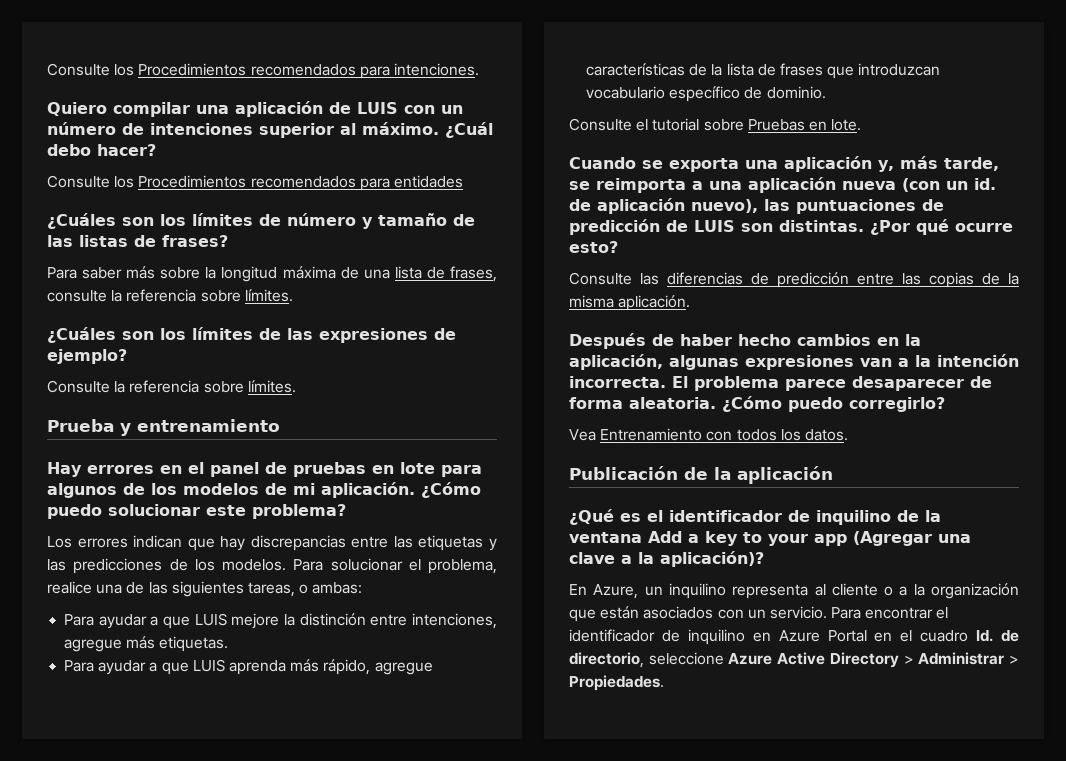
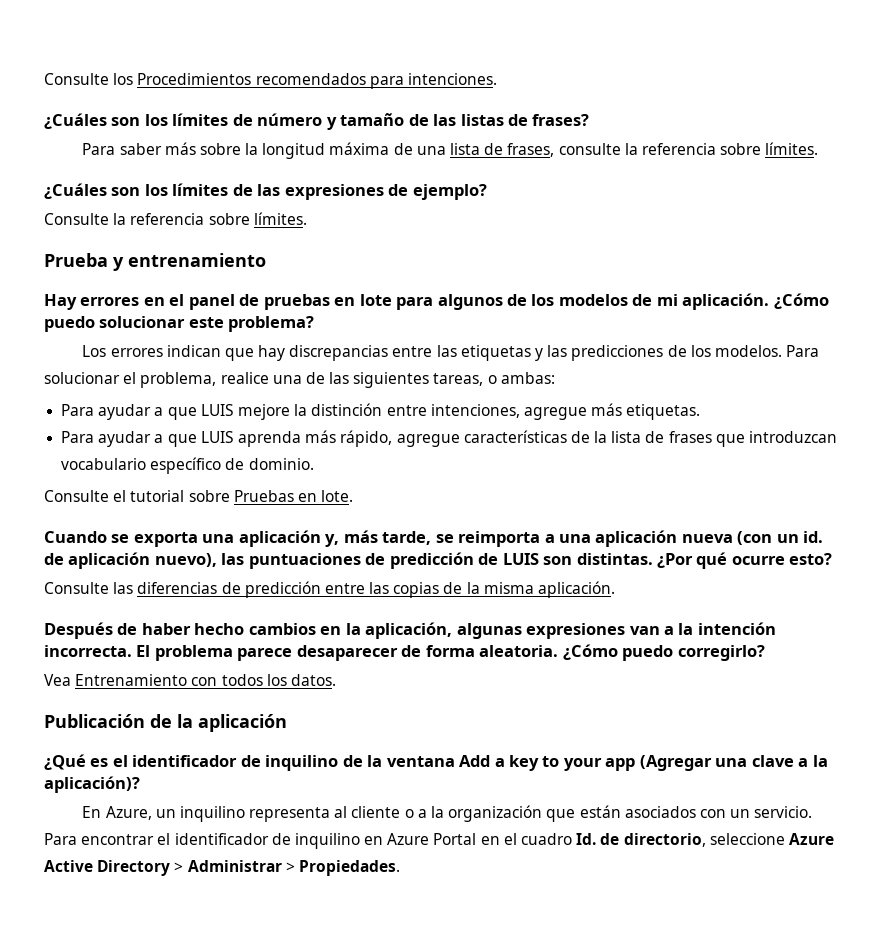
- Quiero compilar una aplicación de LUIS con un número de intenciones superior al máximo. ¿Cuál debo hacer?
- Consulte los Procedimientos recomendados para entidades

